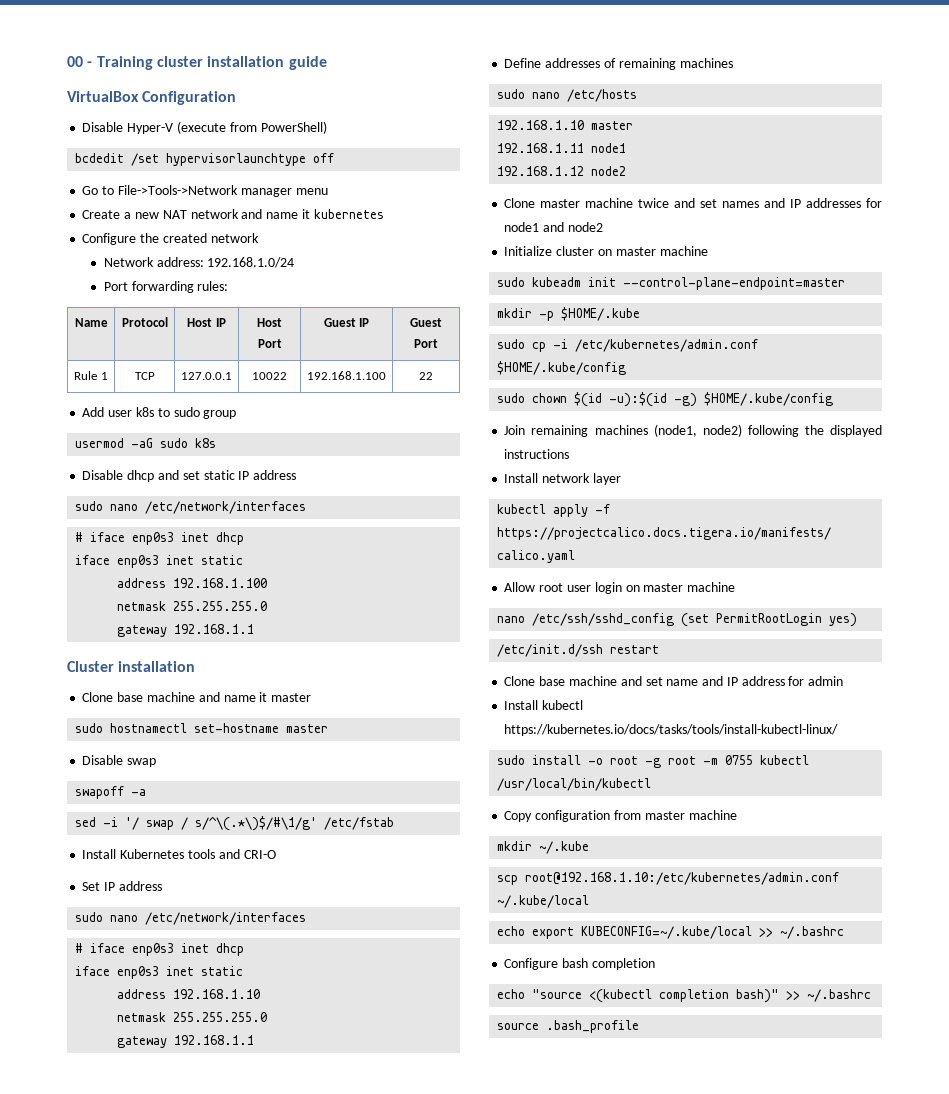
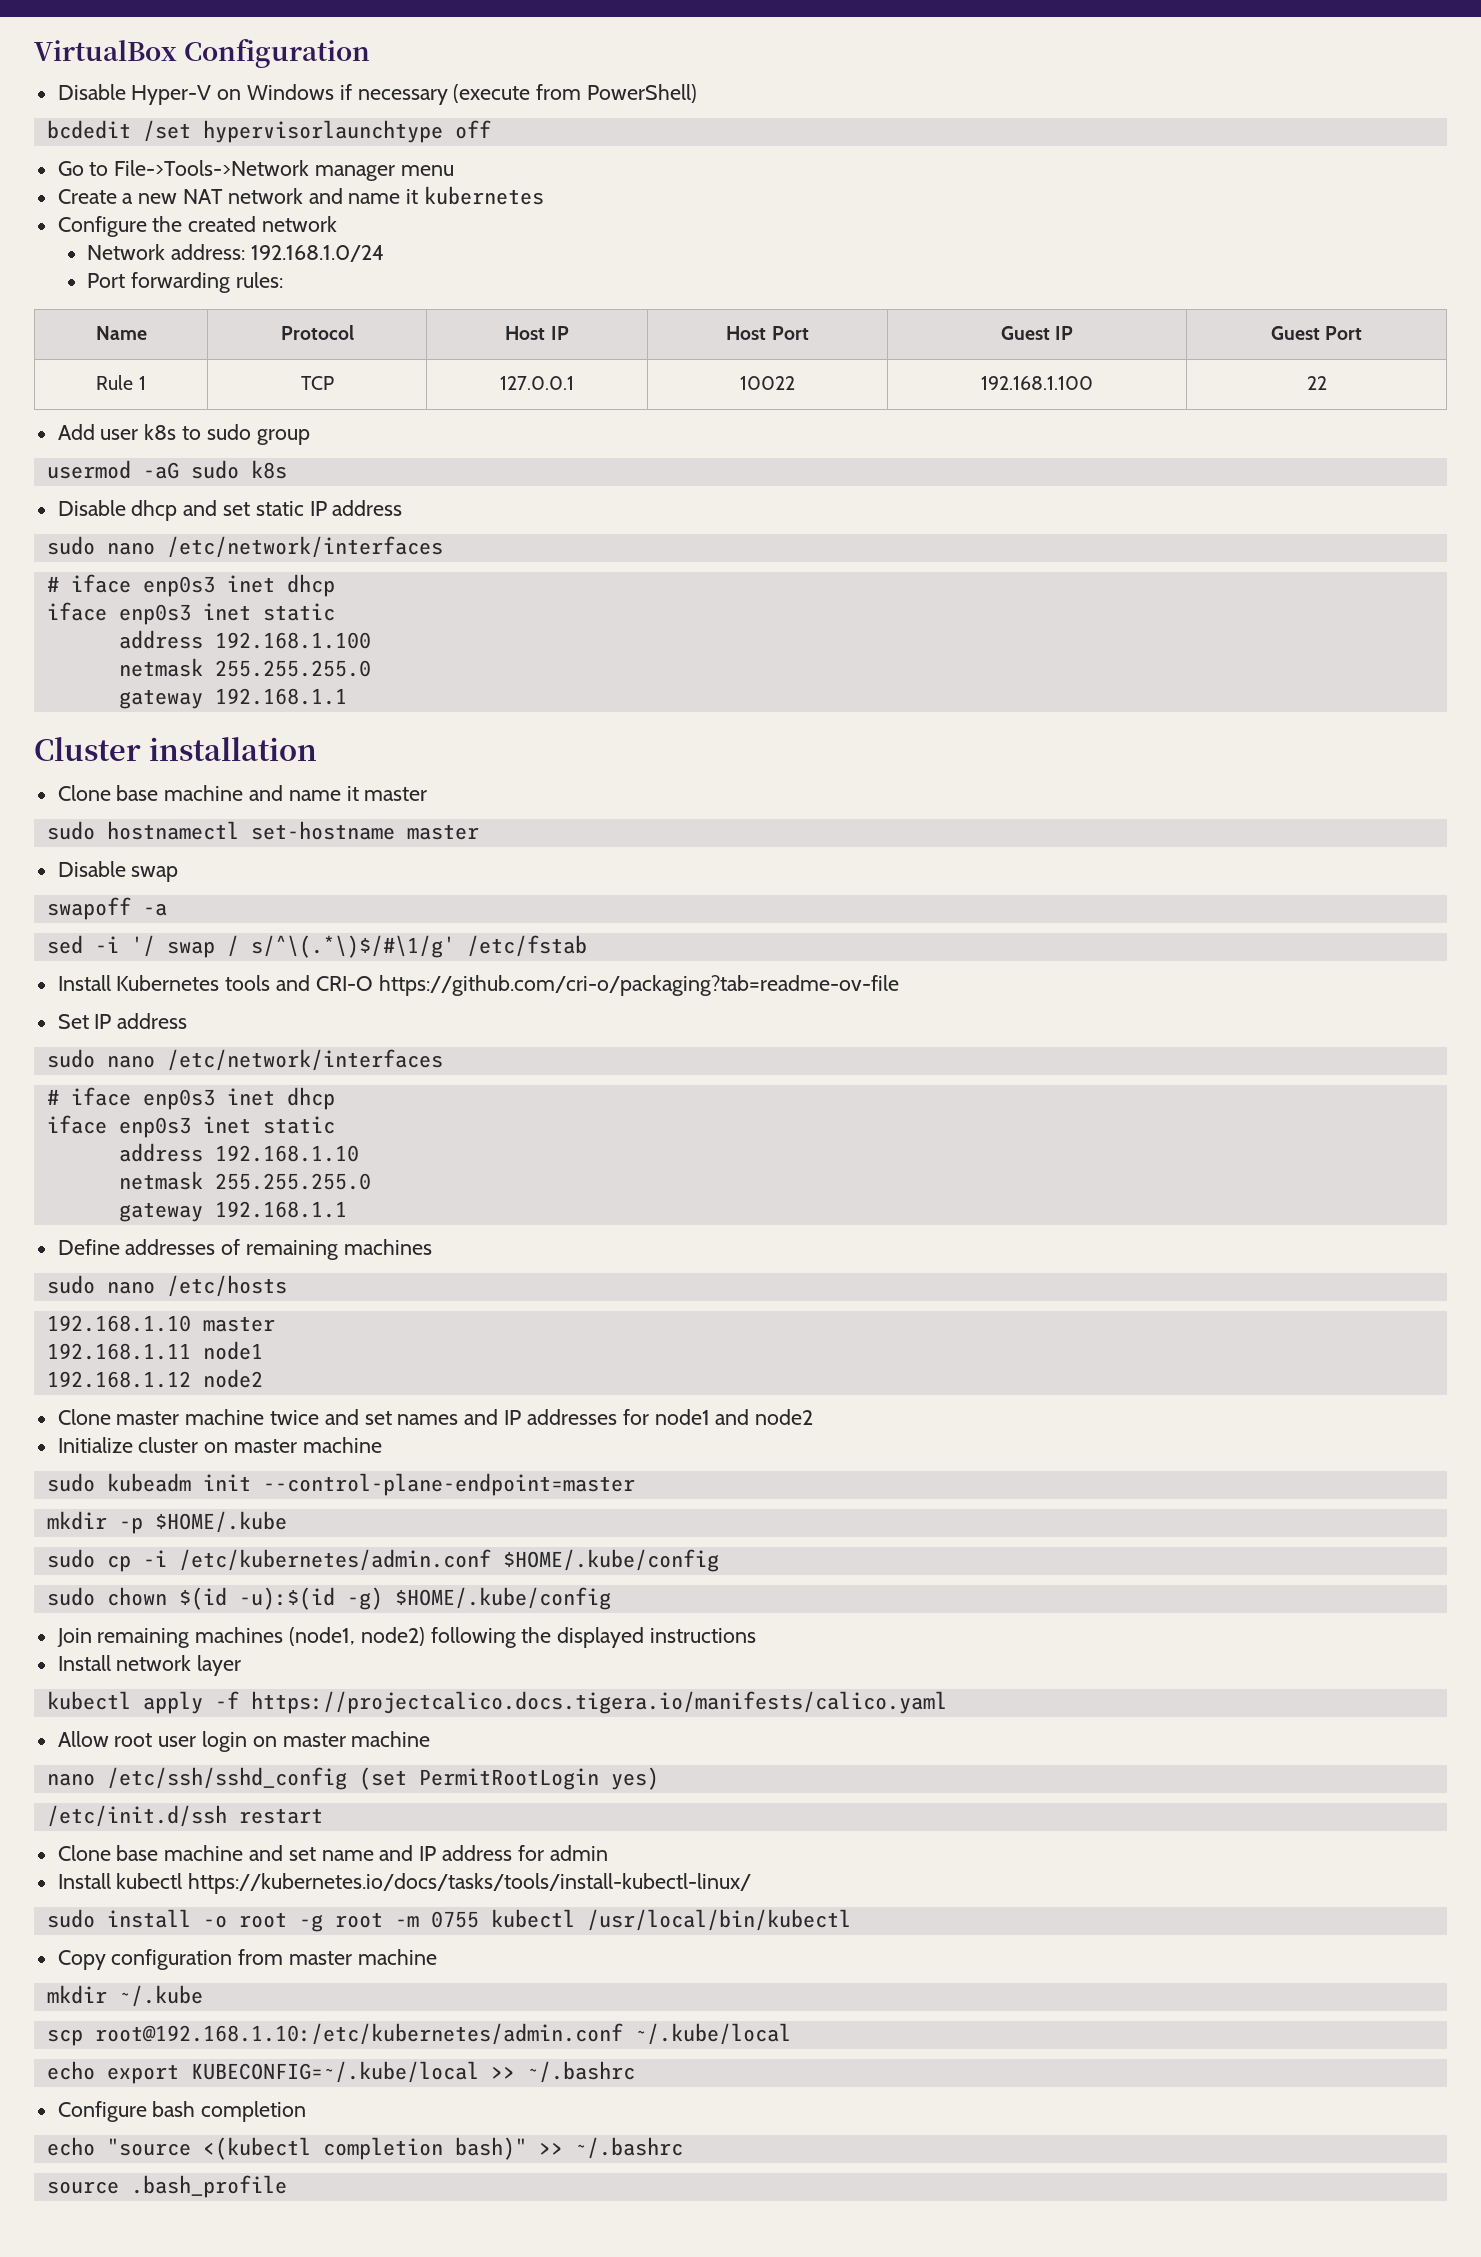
- 00 - Training cluster installation guide
- Disable Hyper-V (execute from PowerShell)
+ Disable Hyper-V on Windows if necessary (execute from PowerShell)
- Install Kubernetes tools and CRI-O
+ Install Kubernetes tools and CRI-O https://github.com/cri-o/packaging?tab=readme-ov-file

